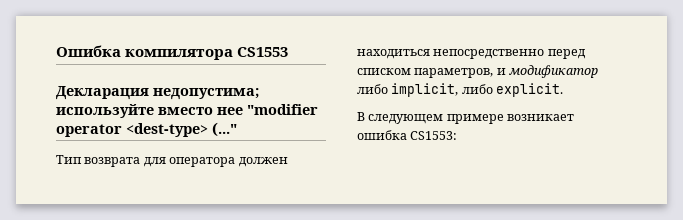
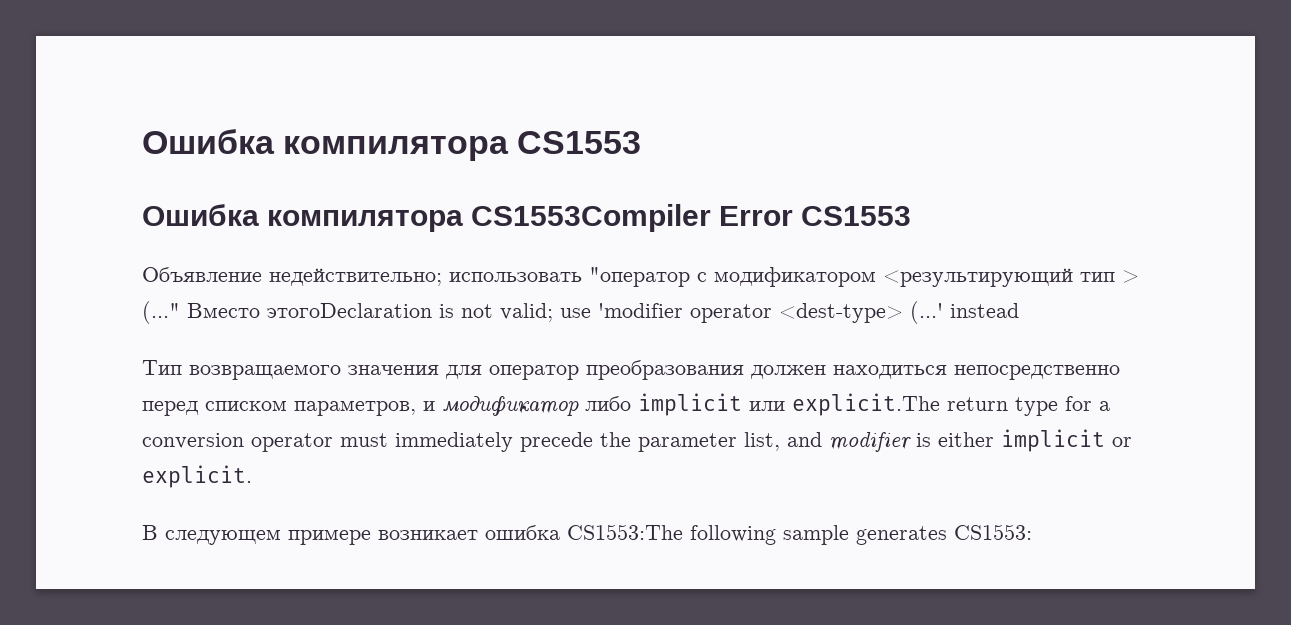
- Декларация недопустима; используйте вместо нее "modifier operator <dest-type> (..."
- Тип возврата для оператора должен находиться непосредственно перед списком параметров, и модификатор либо implicit, либо explicit.
+ Ошибка компилятора CS1553Compiler Error CS1553
+ Объявление недействительно; использовать "оператор с модификатором <результирующий тип > (..." Вместо этогоDeclaration is not valid; use 'modifier operator <dest-type> (...' instead
+ Тип возвращаемого значения для оператор преобразования должен находиться непосредственно перед списком параметров, и модификатор либо implicit или explicit.The return type for a conversion operator must immediately precede the parameter list, and modifier is either implicit or explicit.
- В следующем примере возникает ошибка CS1553:
+ В следующем примере возникает ошибка CS1553:The following sample generates CS1553:

